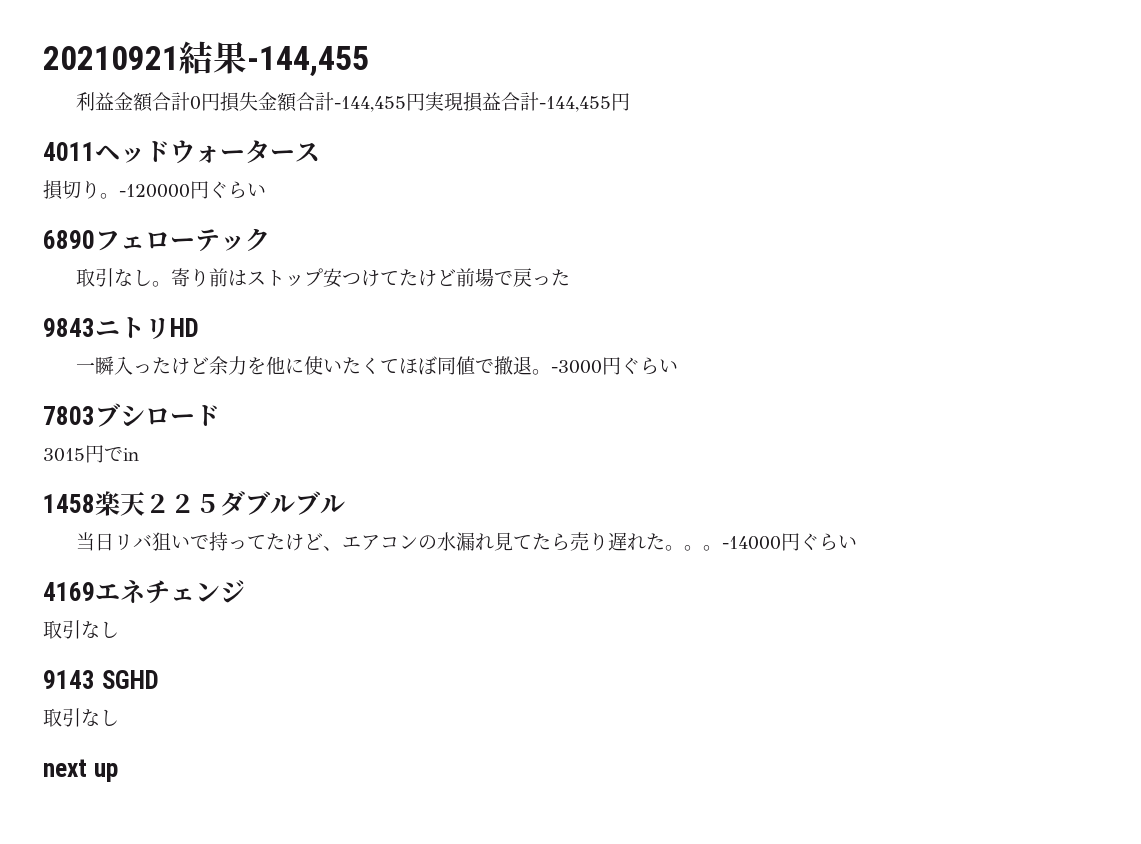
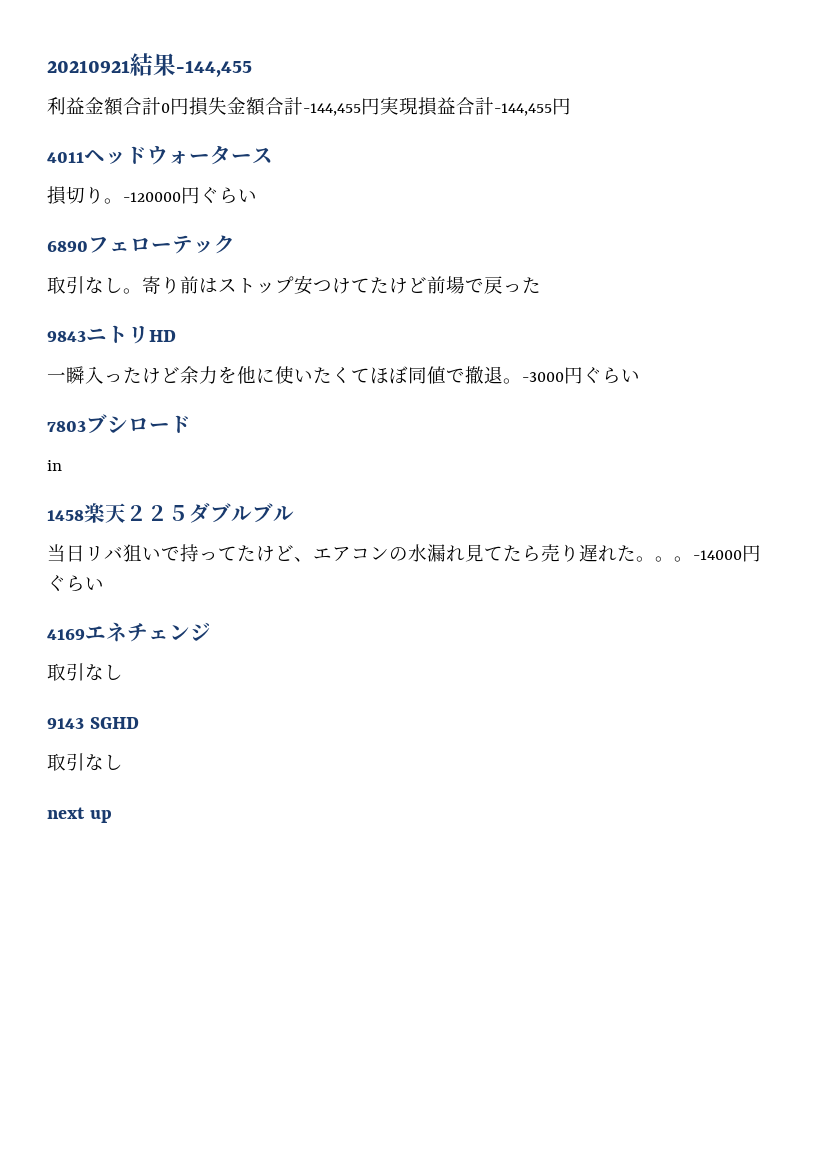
- 3015円でin
+ in

